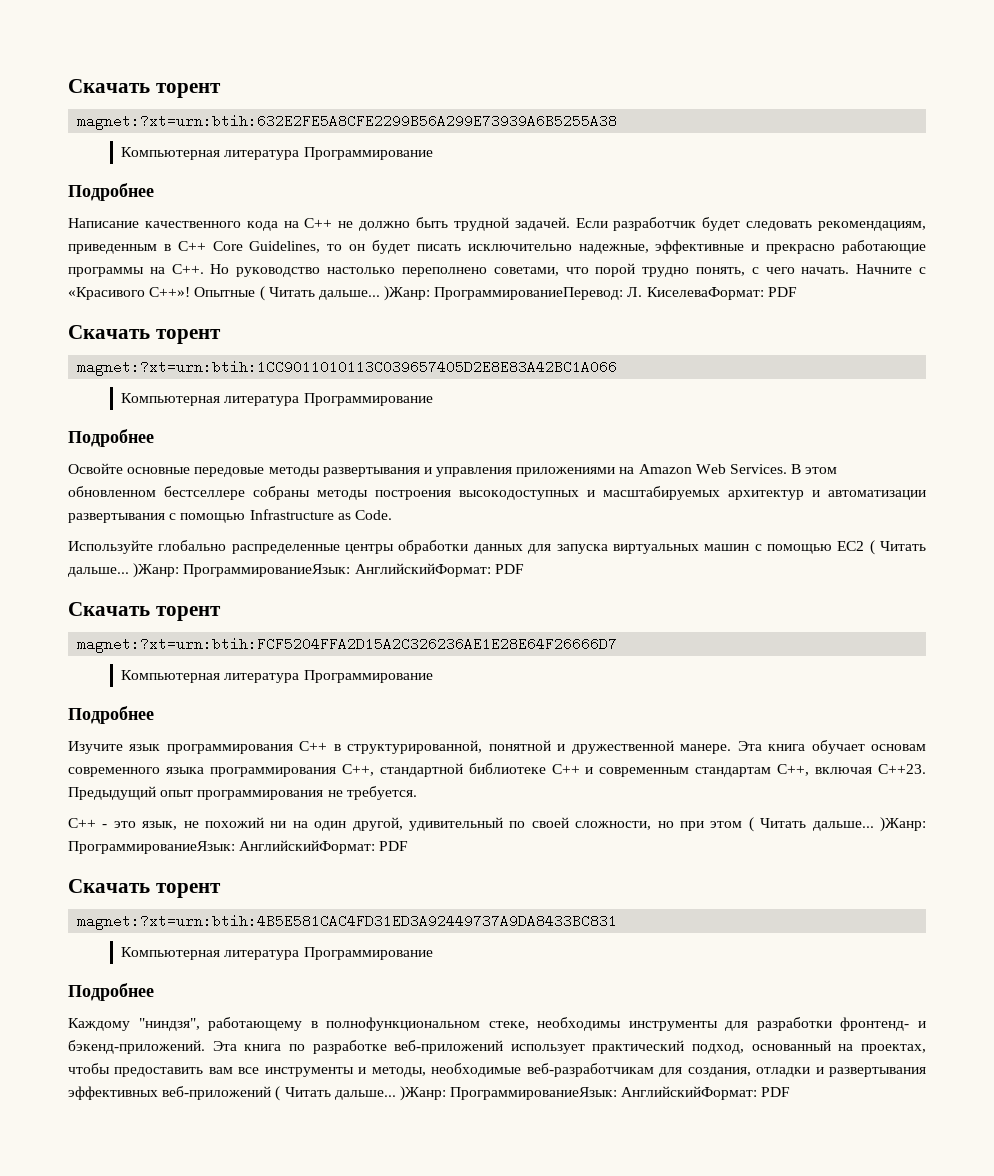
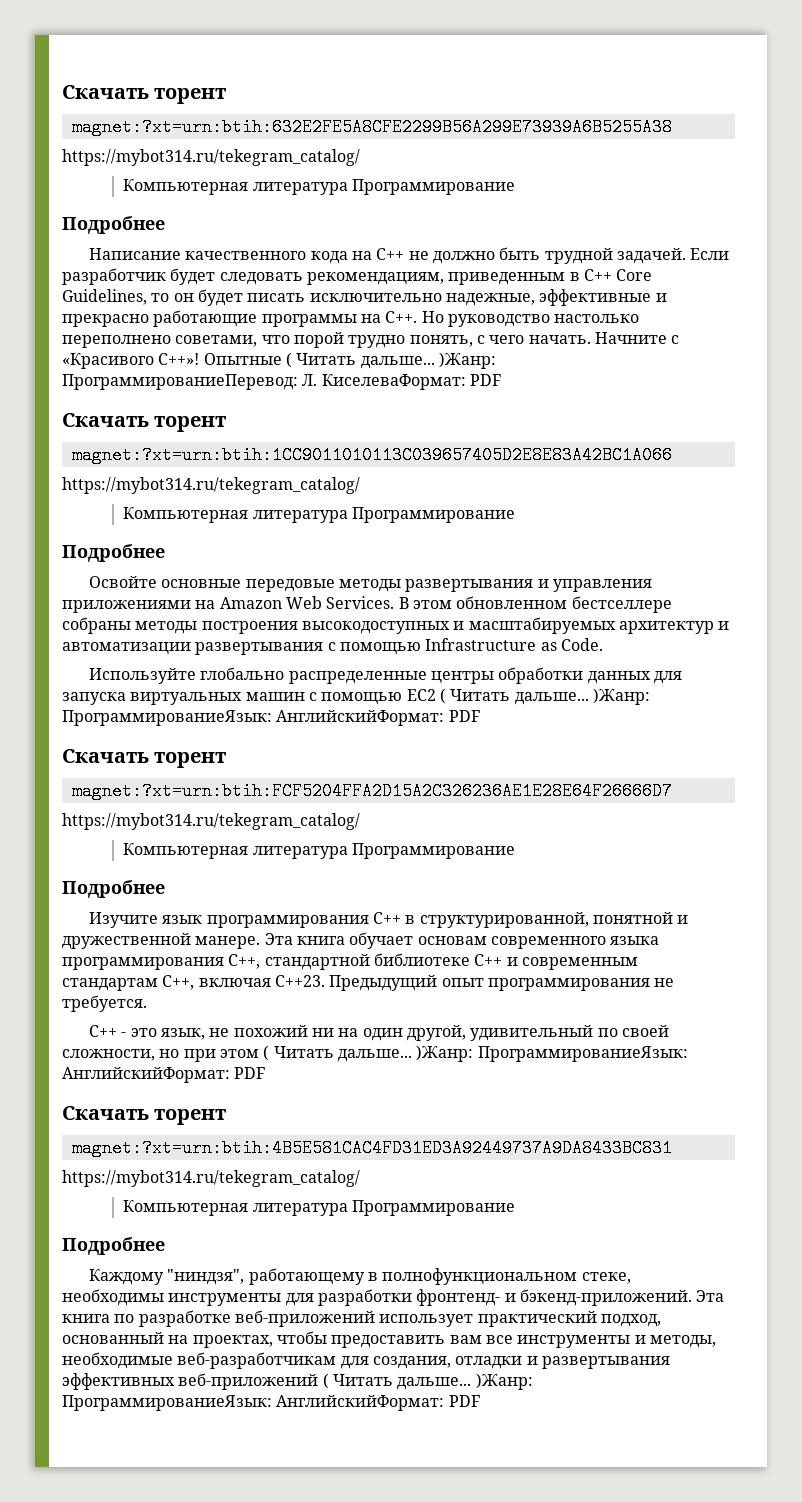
  magnet:?xt=urn:btih:632E2FE5A8CFE2299B56A299E73939A6B5255A38
+ https://mybot314.ru/tekegram_catalog/
  magnet:?xt=urn:btih:1CC9011010113C039657405D2E8E83A42BC1A066
+ https://mybot314.ru/tekegram_catalog/
  magnet:?xt=urn:btih:FCF5204FFA2D15A2C326236AE1E28E64F26666D7
+ https://mybot314.ru/tekegram_catalog/
  magnet:?xt=urn:btih:4B5E581CAC4FD31ED3A92449737A9DA8433BC831
+ https://mybot314.ru/tekegram_catalog/

